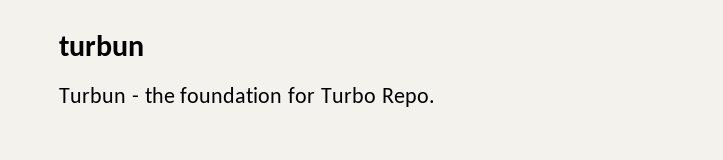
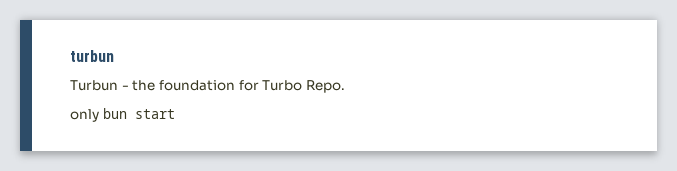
+ only bun start

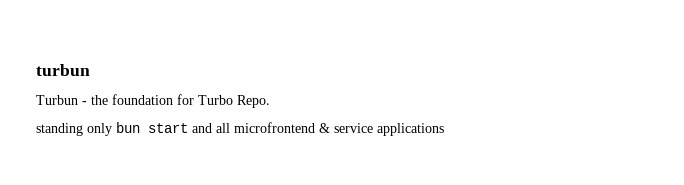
- only bun start
+ standing only bun start and all microfrontend & service applications

